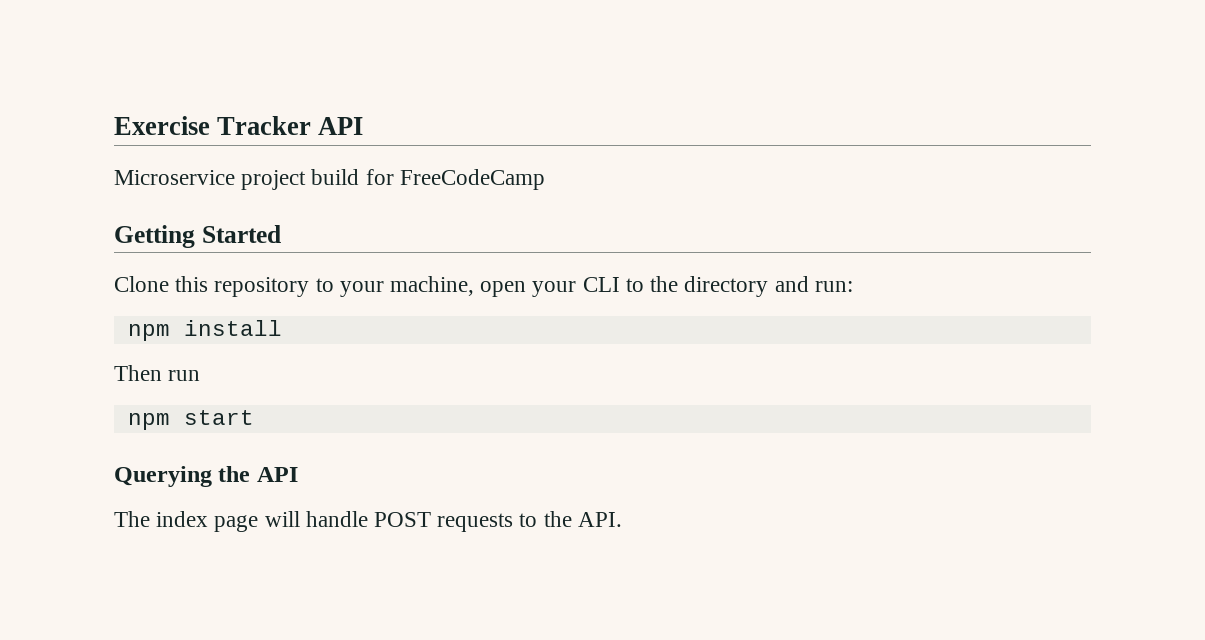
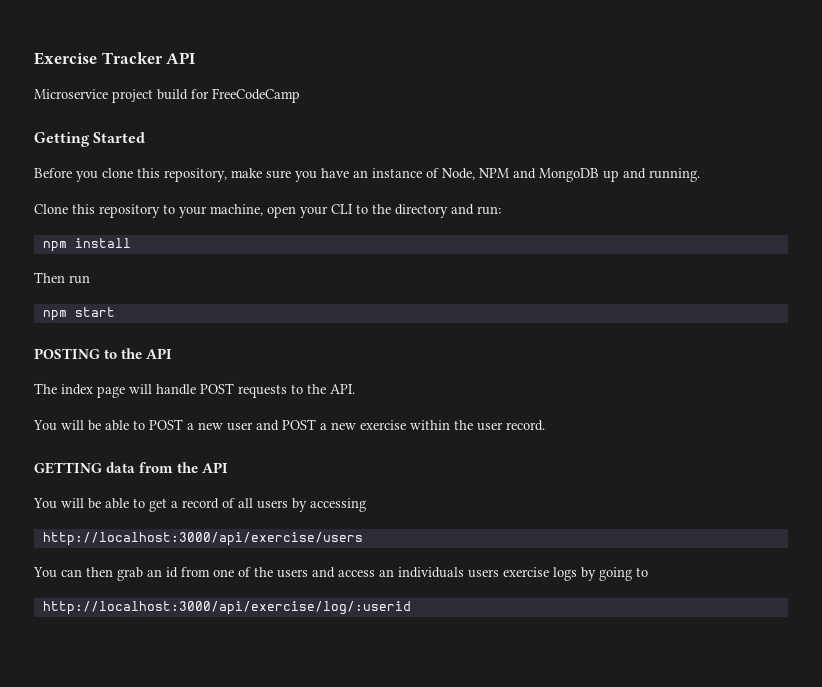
+ Before you clone this repository, make sure you have an instance of Node, NPM and MongoDB up and running.
- Querying the API
+ POSTING to the API
+ You will be able to POST a new user and POST a new exercise within the user record.
+ GETTING data from the API
+ You will be able to get a record of all users by accessing
+ http://localhost:3000/api/exercise/users
+ You can then grab an id from one of the users and access an individuals users exercise logs by going to
+ http://localhost:3000/api/exercise/log/:userid

